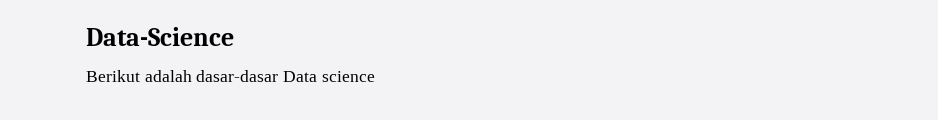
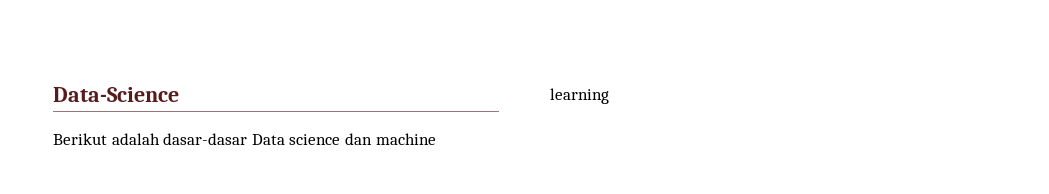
- Berikut adalah dasar-dasar Data science
+ Berikut adalah dasar-dasar Data science dan machine learning

